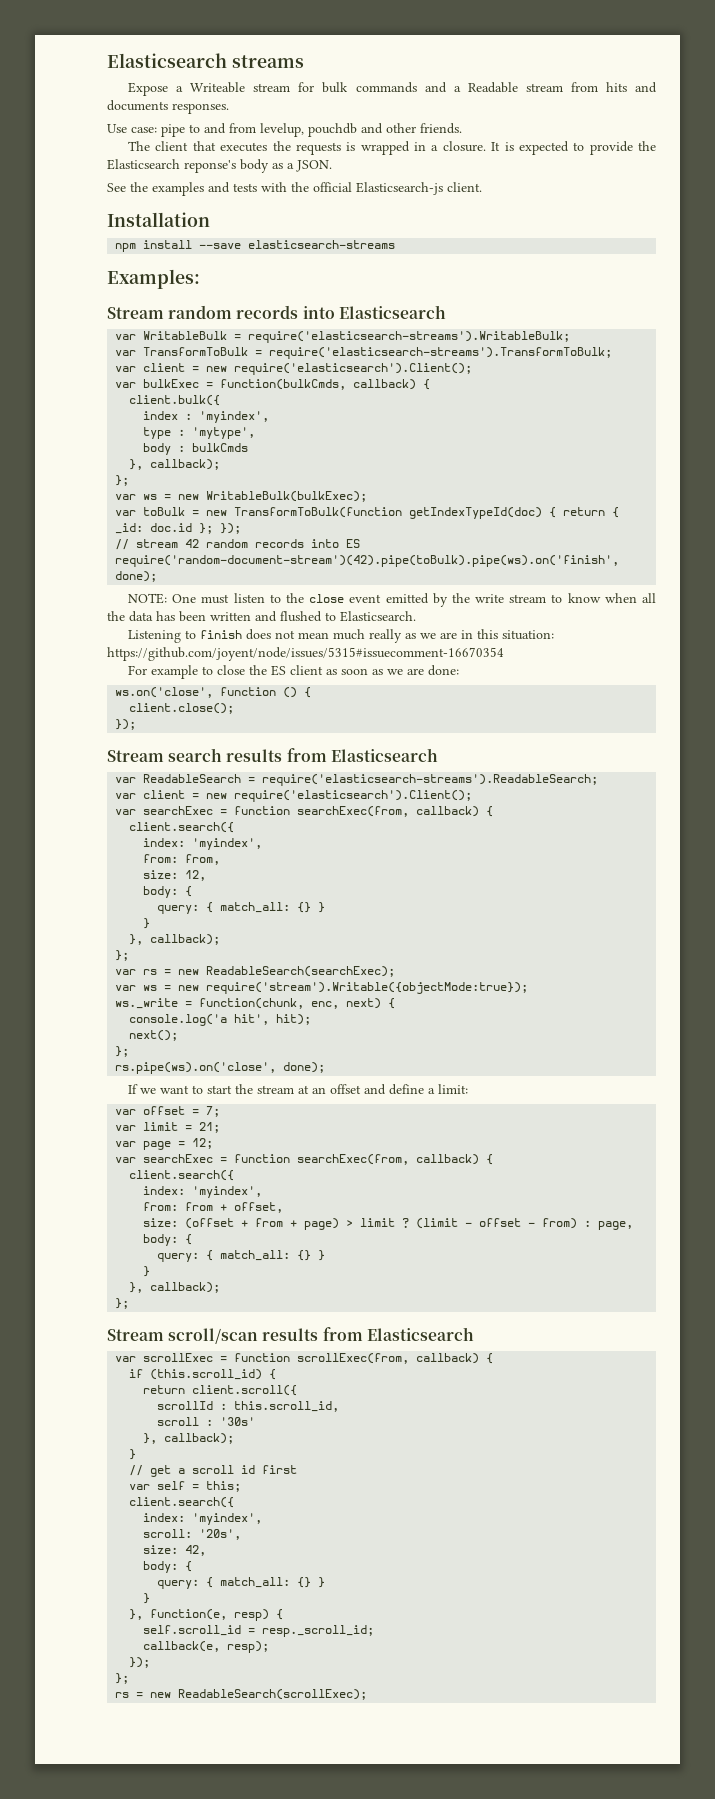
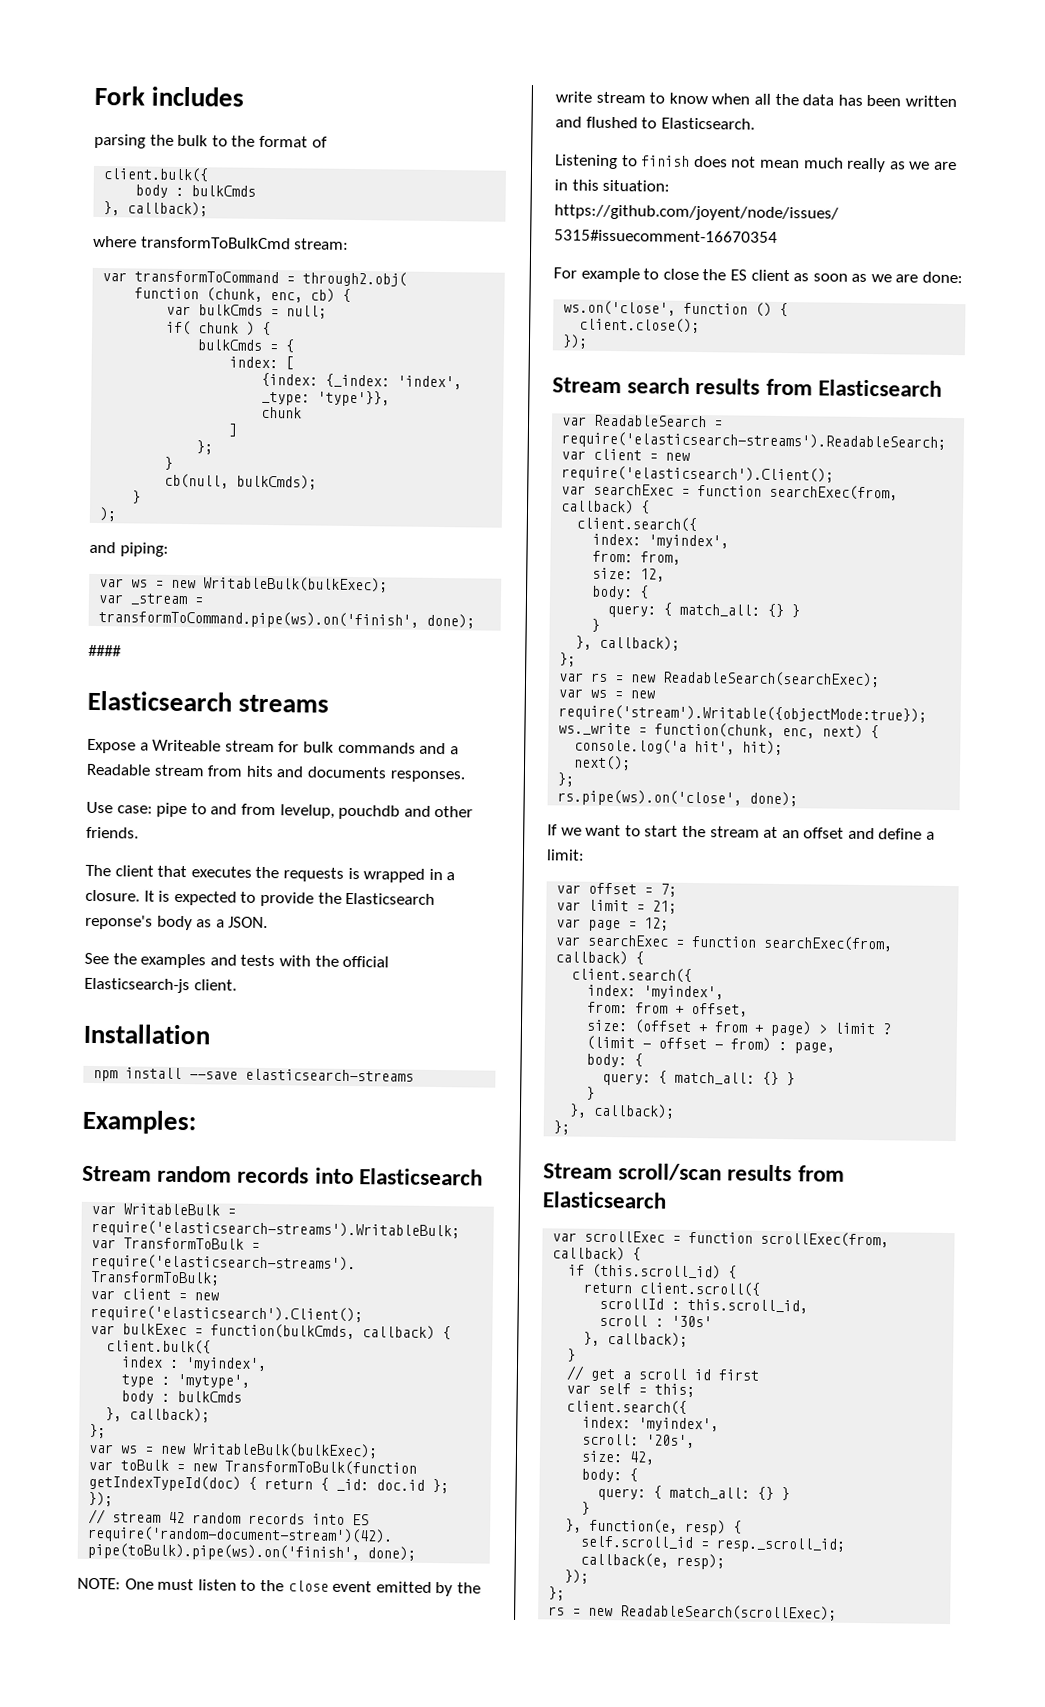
+ Fork includes
+ parsing the bulk to the format of
+ client.bulk({
+ body : bulkCmds
+ }, callback);
+ where transformToBulkCmd stream:
+ var transformToCommand = through2.obj(
+ function (chunk, enc, cb) {
+ var bulkCmds = null;
+ if( chunk ) {
+ bulkCmds = {
+ index: [
+ {index: {_index: 'index', _type: 'type'}},
+ chunk
+ ]
+ };
+ }
+ cb(null, bulkCmds);
+ }
+ );
+ and piping:
+ var ws = new WritableBulk(bulkExec);
+ var _stream = transformToCommand.pipe(ws).on('finish', done);
+ ####

